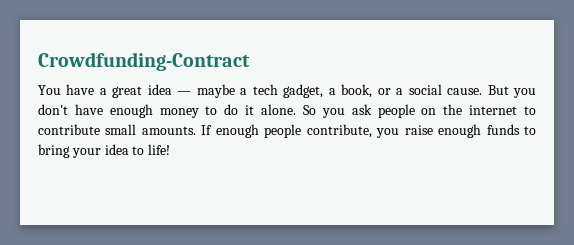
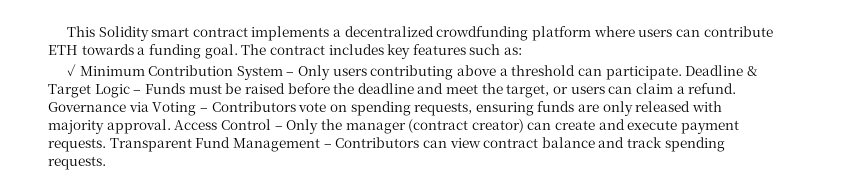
- Crowdfunding-Contract
- You have a great idea — maybe a tech gadget, a book, or a social cause. But you don't have enough money to do it alone. So you ask people on the internet to contribute small amounts. If enough people contribute, you raise enough funds to bring your idea to life!
+ This Solidity smart contract implements a decentralized crowdfunding platform where users can contribute ETH towards a funding goal. The contract includes key features such as:
+ ✓ Minimum Contribution System – Only users contributing above a threshold can participate. Deadline & Target Logic – Funds must be raised before the deadline and meet the target, or users can claim a refund. Governance via Voting – Contributors vote on spending requests, ensuring funds are only released with majority approval. Access Control – Only the manager (contract creator) can create and execute payment requests. Transparent Fund Management – Contributors can view contract balance and track spending requests.

